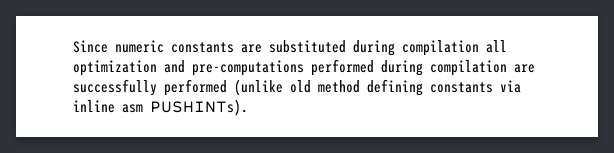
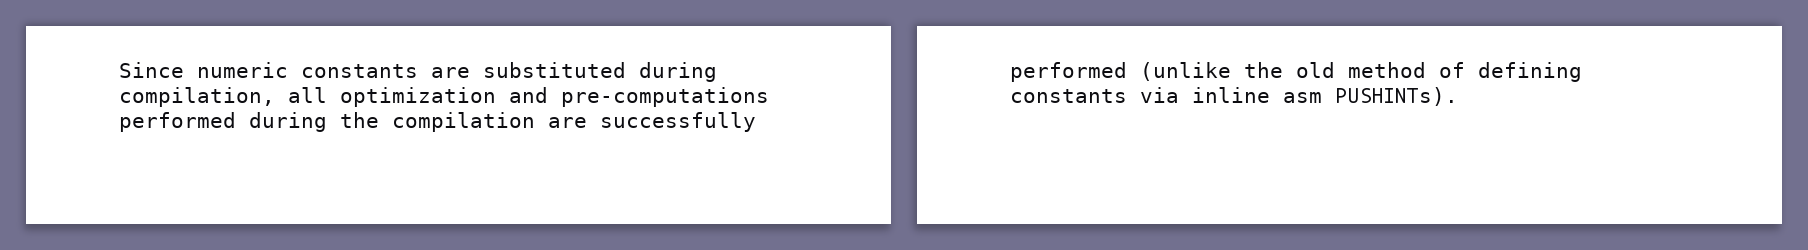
- Since numeric constants are substituted during compilation all optimization and pre-computations performed during compilation are successfully performed (unlike old method defining constants via inline asm PUSHINTs).
+ Since numeric constants are substituted during compilation, all optimization and pre-computations performed during the compilation are successfully performed (unlike the old method of defining constants via inline asm PUSHINTs).

